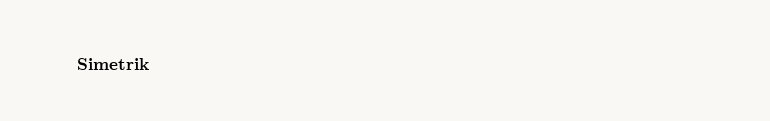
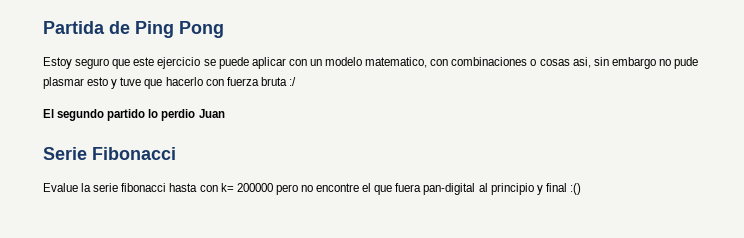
- Simetrik
+ Partida de Ping Pong
+ Estoy seguro que este ejercicio se puede aplicar con un modelo matematico, con combinaciones o cosas asi, sin embargo no pude plasmar esto y tuve que hacerlo con fuerza bruta :/
+ El segundo partido lo perdio Juan
+ Serie Fibonacci
+ Evalue la serie fibonacci hasta con k= 200000 pero no encontre el que fuera pan-digital al principio y final :()

